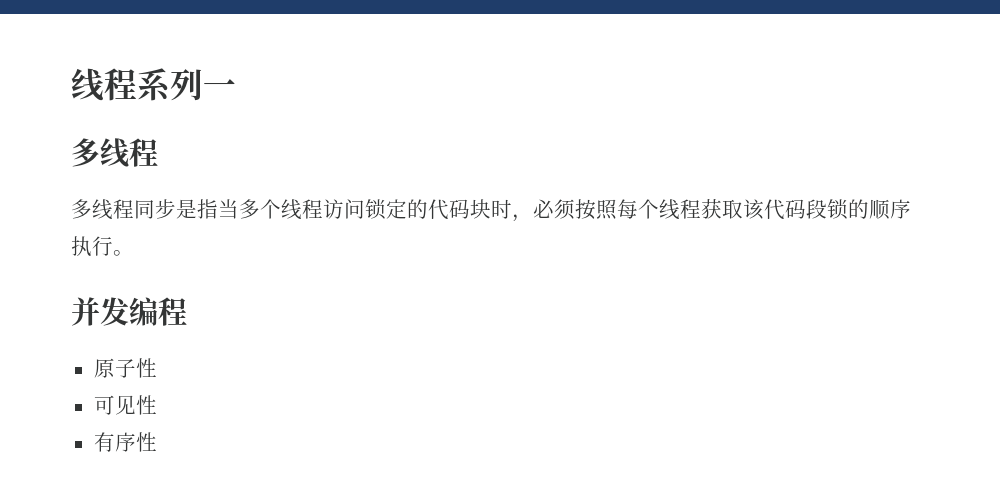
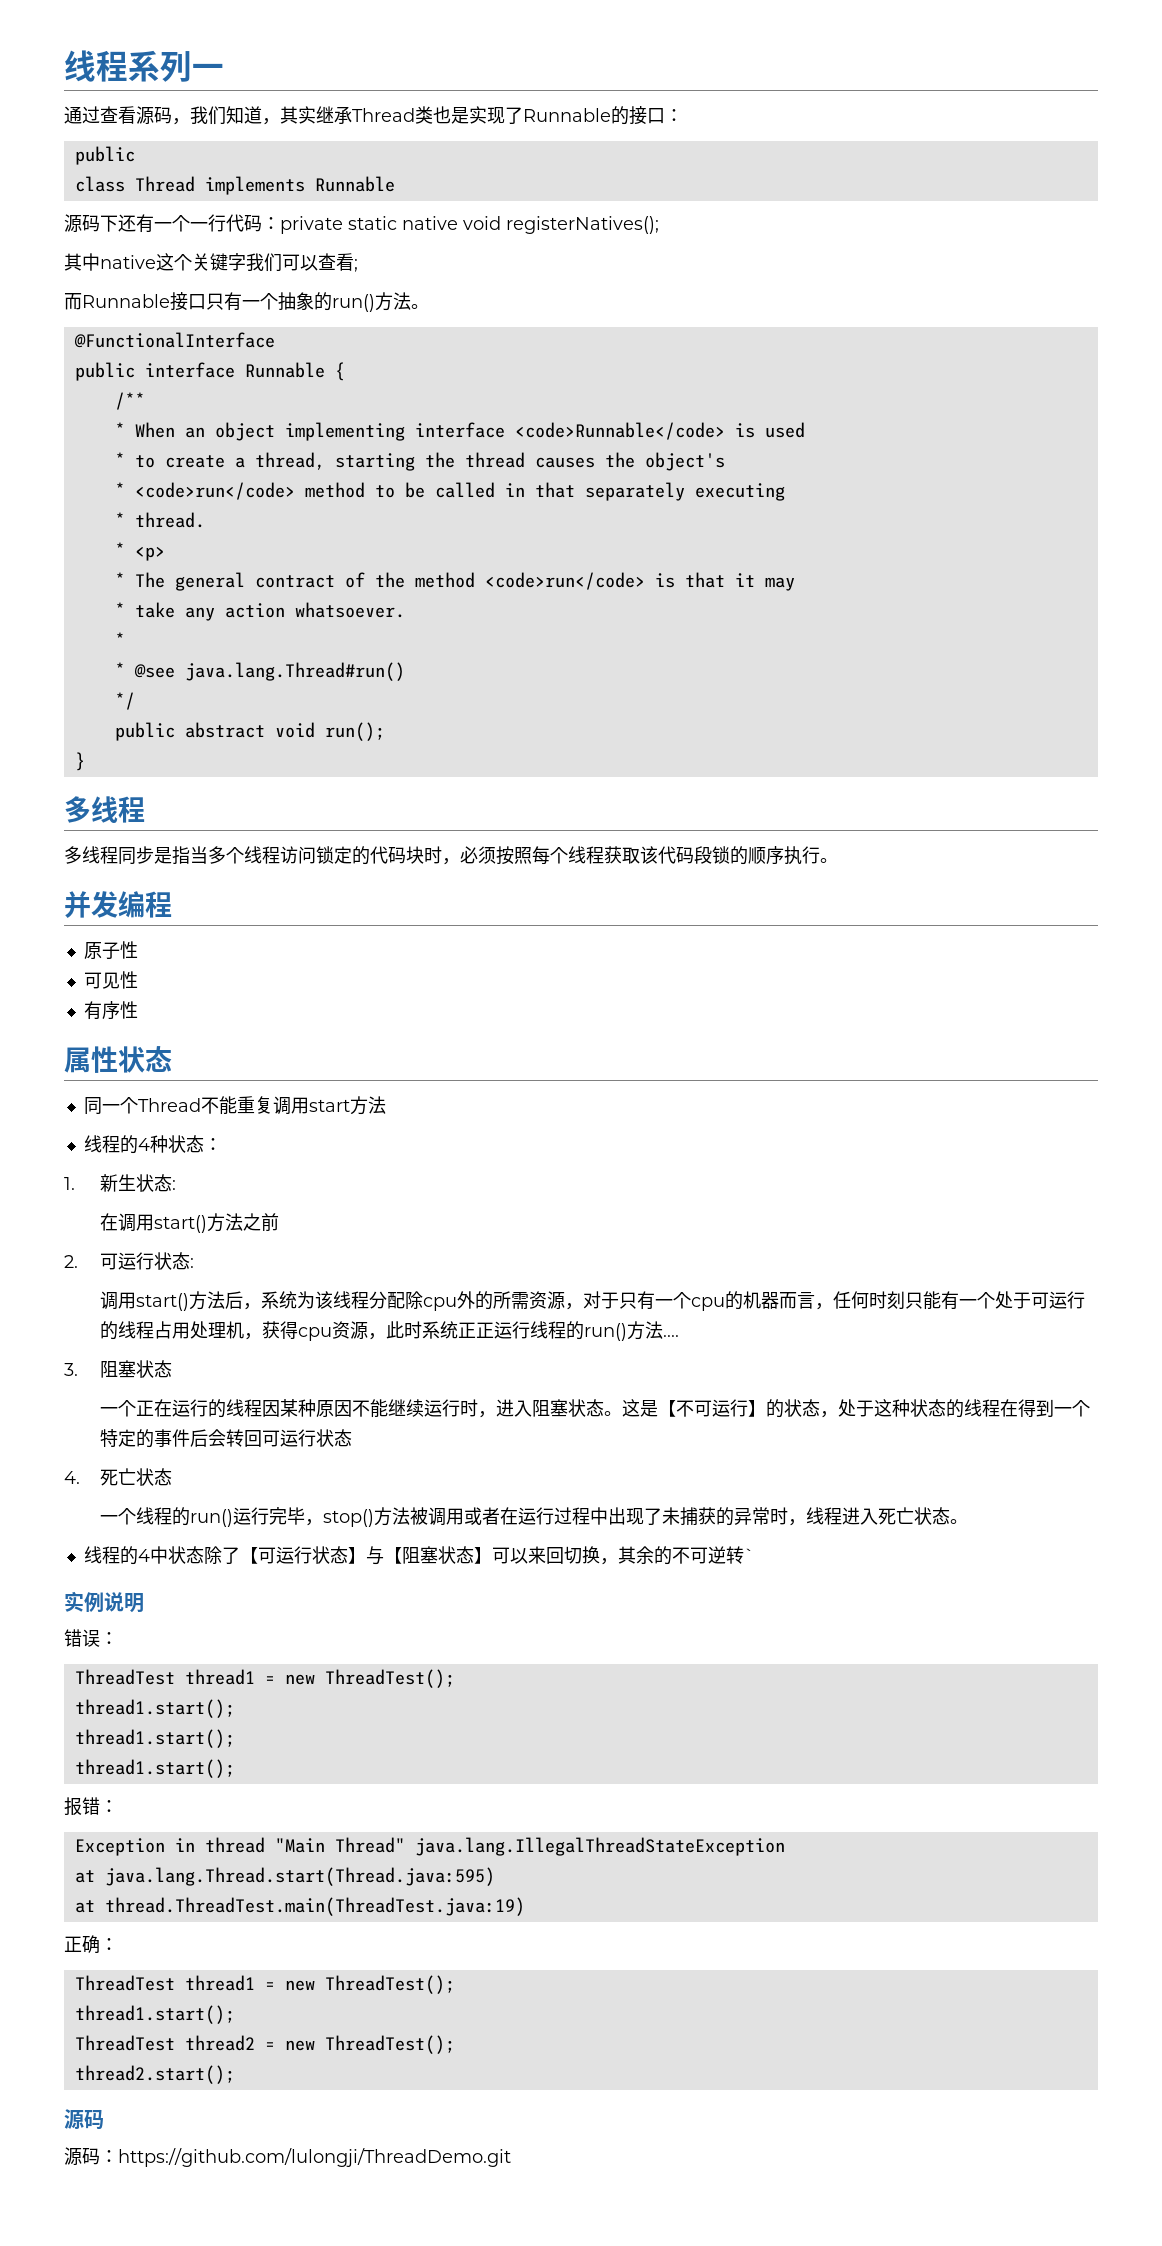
+ 通过查看源码，我们知道，其实继承Thread类也是实现了Runnable的接口：
+ public
+ class Thread implements Runnable
+ 源码下还有一个一行代码：private static native void registerNatives();
+ 其中native这个关键字我们可以查看;
+ 而Runnable接口只有一个抽象的run()方法。
+ @FunctionalInterface
+ public interface Runnable {
+ /**
+ * When an object implementing interface <code>Runnable</code> is used
+ * to create a thread, starting the thread causes the object's
+ * <code>run</code> method to be called in that separately executing
+ * thread.
+ * <p>
+ * The general contract of the method <code>run</code> is that it may
+ * take any action whatsoever.
+ *
+ * @see java.lang.Thread#run()
+ */
+ public abstract void run();
+ }
+ 属性状态
+ 同一个Thread不能重复调用start方法
+ 线程的4种状态：
+ 1.新生状态:
+ 在调用start()方法之前
+ 2.可运行状态:
+ 调用start()方法后，系统为该线程分配除cpu外的所需资源，对于只有一个cpu的机器而言，任何时刻只能有一个处于可运行的线程占用处理机，获得cpu资源，此时系统正正运行线程的run()方法....
+ 3.阻塞状态
+ 一个正在运行的线程因某种原因不能继续运行时，进入阻塞状态。这是【不可运行】的状态，处于这种状态的线程在得到一个特定的事件后会转回可运行状态
+ 4.死亡状态
+ 一个线程的run()运行完毕，stop()方法被调用或者在运行过程中出现了未捕获的异常时，线程进入死亡状态。
+ 线程的4中状态除了【可运行状态】与【阻塞状态】可以来回切换，其余的不可逆转`
+ 实例说明
+ 错误：
+ ThreadTest thread1 = new ThreadTest();
+ thread1.start();
+ thread1.start();
+ thread1.start();
+ 报错：
+ Exception in thread "Main Thread" java.lang.IllegalThreadStateException
+ at java.lang.Thread.start(Thread.java:595)
+ at thread.ThreadTest.main(ThreadTest.java:19)
+ 正确：
+ ThreadTest thread1 = new ThreadTest();
+ thread1.start();
+ ThreadTest thread2 = new ThreadTest();
+ thread2.start();
+ 源码
+ 源码：https://github.com/lulongji/ThreadDemo.git

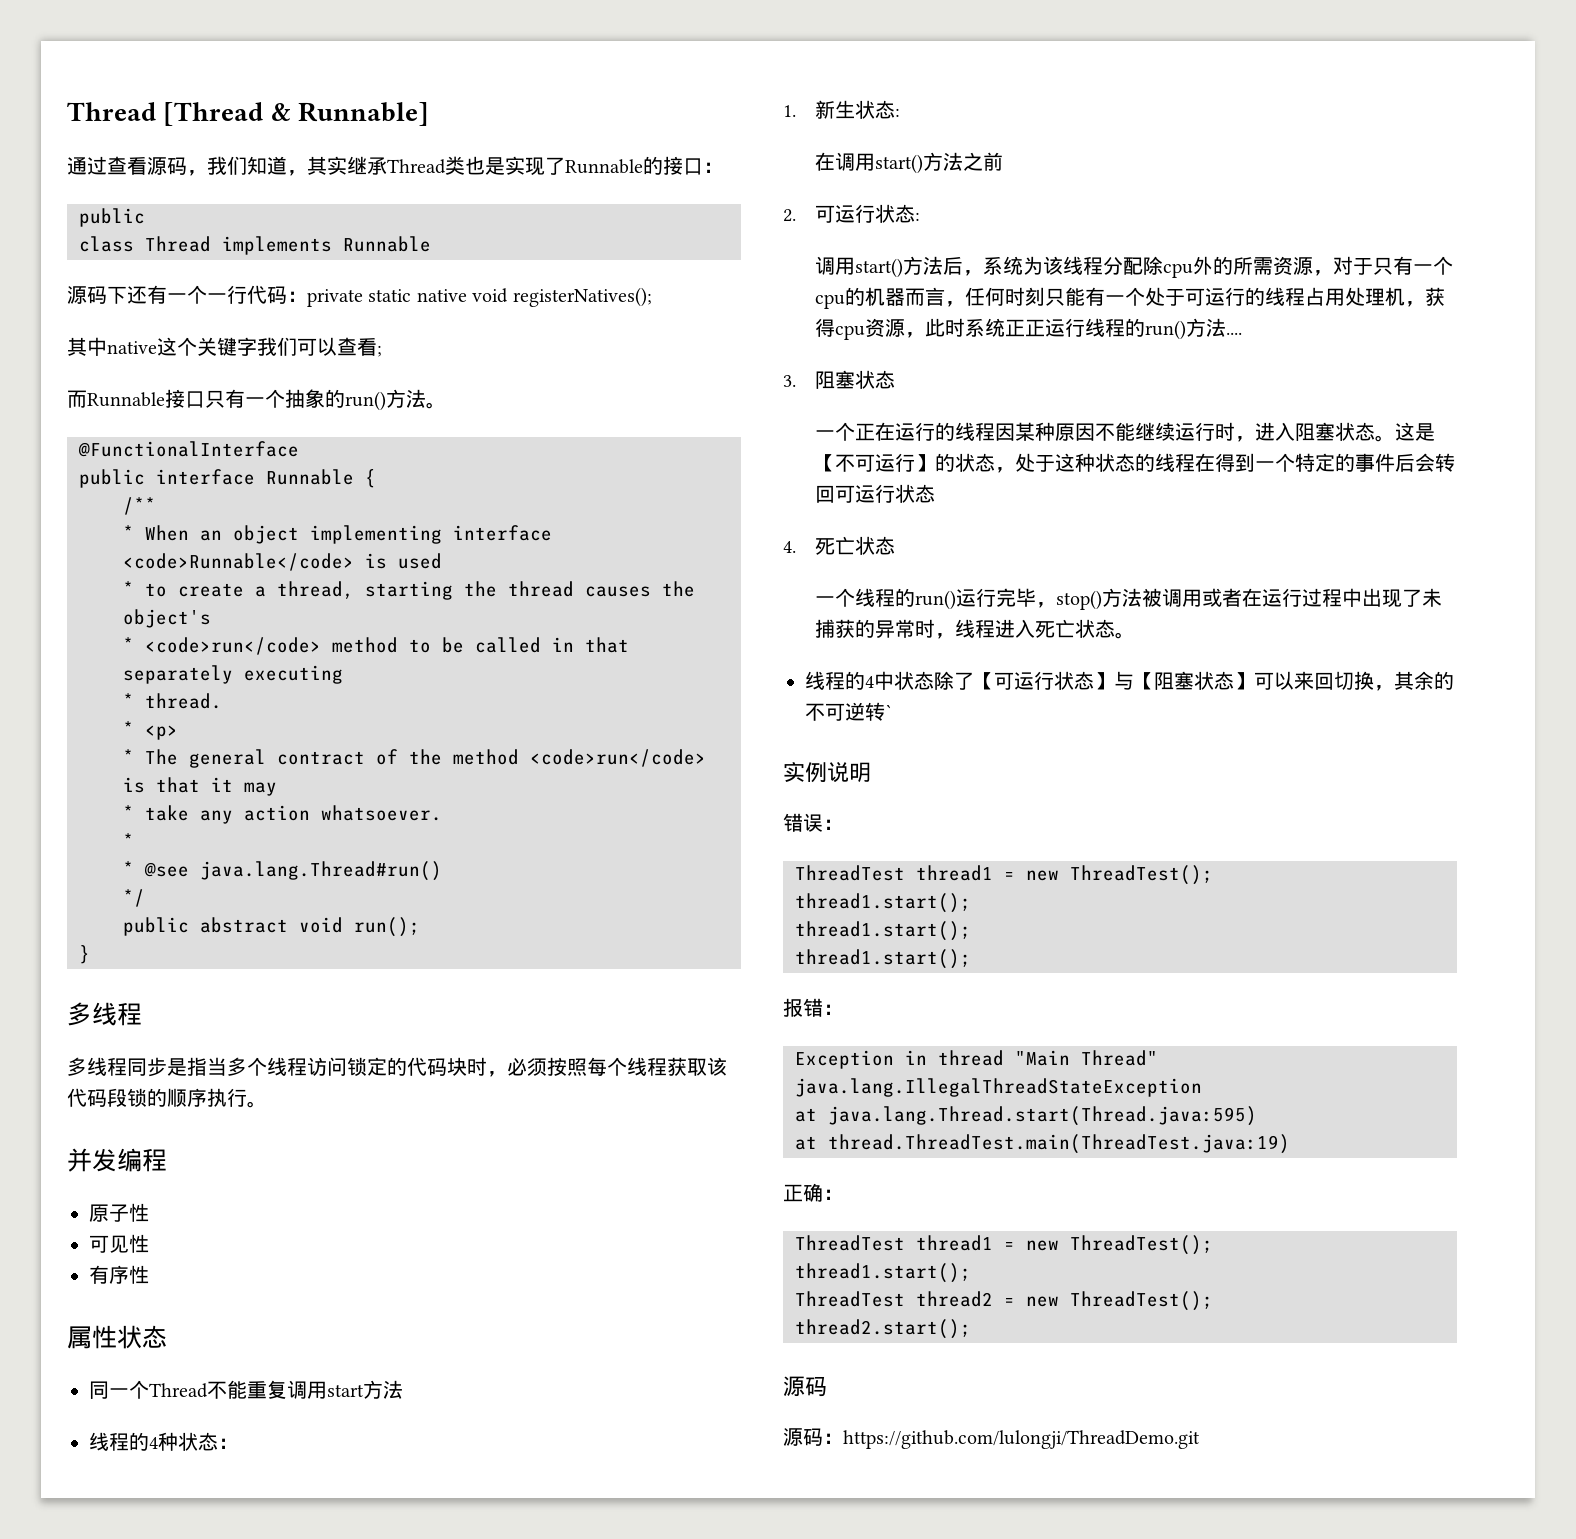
- 线程系列一
+ Thread [Thread & Runnable]

